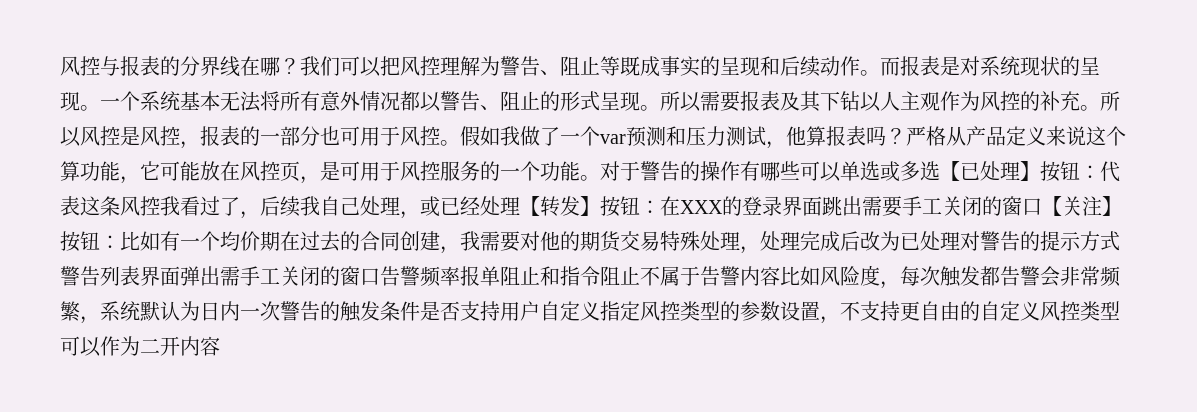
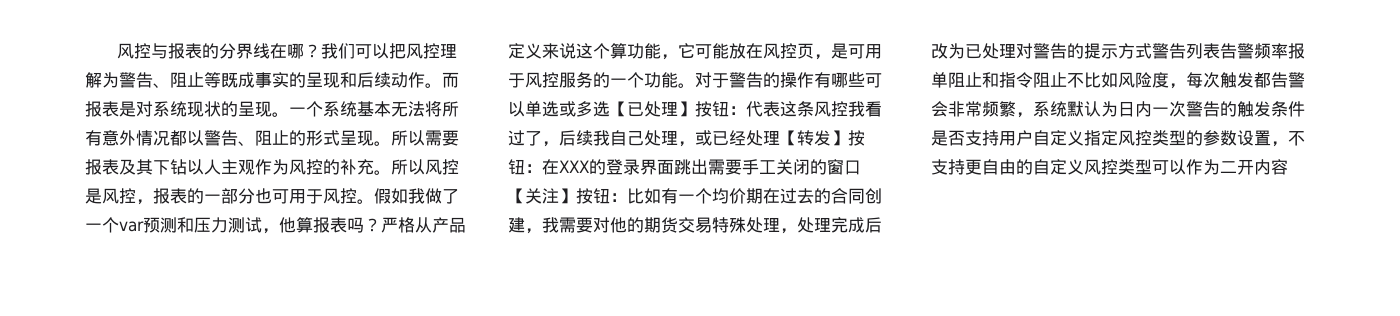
- 比如有一个均价期在过去的合同创建，我需要对他的期货交易特殊处理，处理完成后改为已处理对警告的提示方式警告列表界面弹出需手工关闭的窗口告警频率报单阻止和指令阻止不属于告警内容比如风险度，每次触发都告警会非常频繁，系统默认为日内一次警告的触发条件是否支持用户自定义指定风控类型的参数设置，不支持更自由的自定义风控类型可以作为二开内容
+ 比如有一个均价期在过去的合同创建，我需要对他的期货交易特殊处理，处理完成后改为已处理对警告的提示方式警告列表告警频率报单阻止和指令阻止不比如风险度，每次触发都告警会非常频繁，系统默认为日内一次警告的触发条件是否支持用户自定义指定风控类型的参数设置，不支持更自由的自定义风控类型可以作为二开内容

